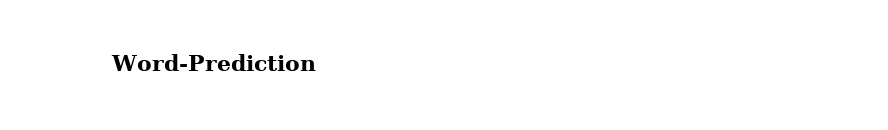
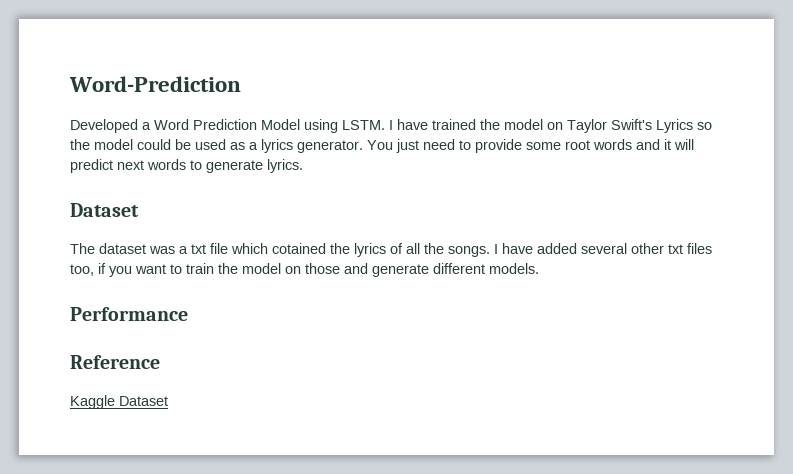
+ Developed a Word Prediction Model using LSTM. I have trained the model on Taylor Swift's Lyrics so the model could be used as a lyrics generator. You just need to provide some root words and it will predict next words to generate lyrics.
+ Dataset
+ The dataset was a txt file which cotained the lyrics of all the songs. I have added several other txt files too, if you want to train the model on those and generate different models.
+ Performance
+ Reference
+ Kaggle Dataset

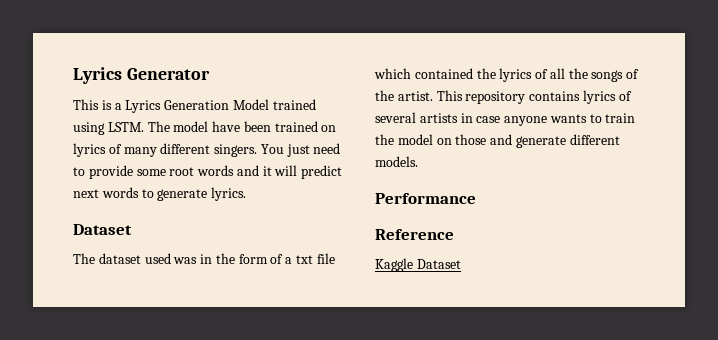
- Word-Prediction
- Developed a Word Prediction Model using LSTM. I have trained the model on Taylor Swift's Lyrics so the model could be used as a lyrics generator.
+ Lyrics Generator
+ This is a Lyrics Generation Model trained using LSTM. The model have been trained on lyrics of many different singers.
- The dataset was a txt file which cotained the lyrics of all the songs. I have added several other txt files too, if you want to train the model on those and generate different models.
+ The dataset used was in the form of a txt file which contained the lyrics of all the songs of the artist. This repository contains lyrics of several artists in case anyone wants to train the model on those and generate different models.

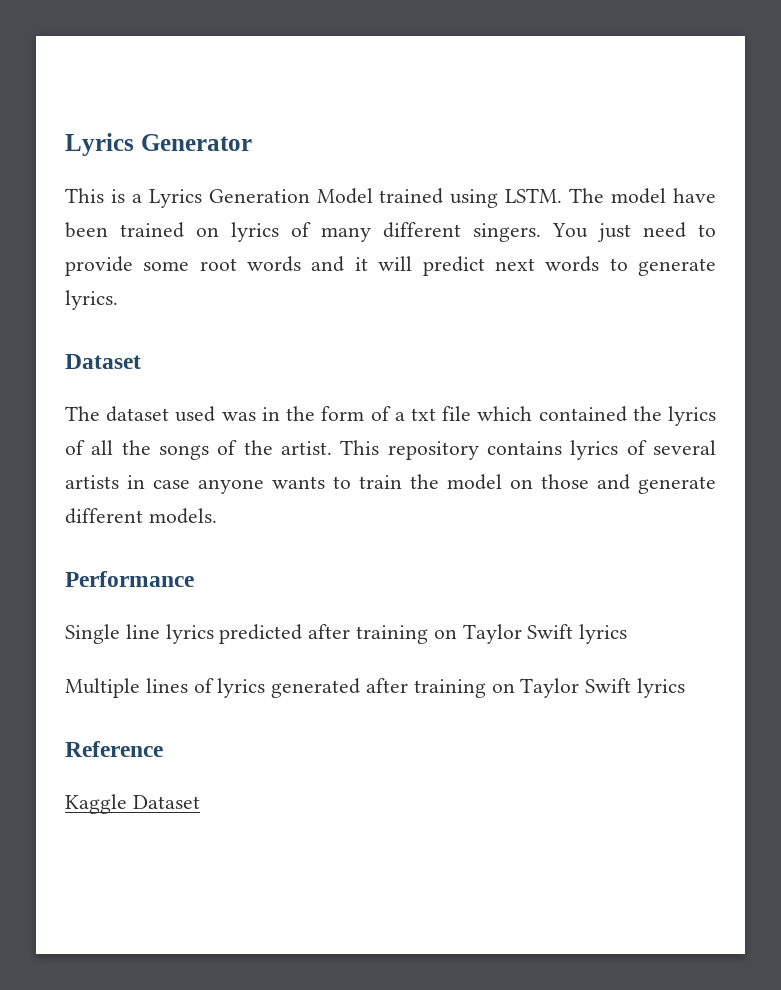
+ Single line lyrics predicted after training on Taylor Swift lyrics
+ Multiple lines of lyrics generated after training on Taylor Swift lyrics

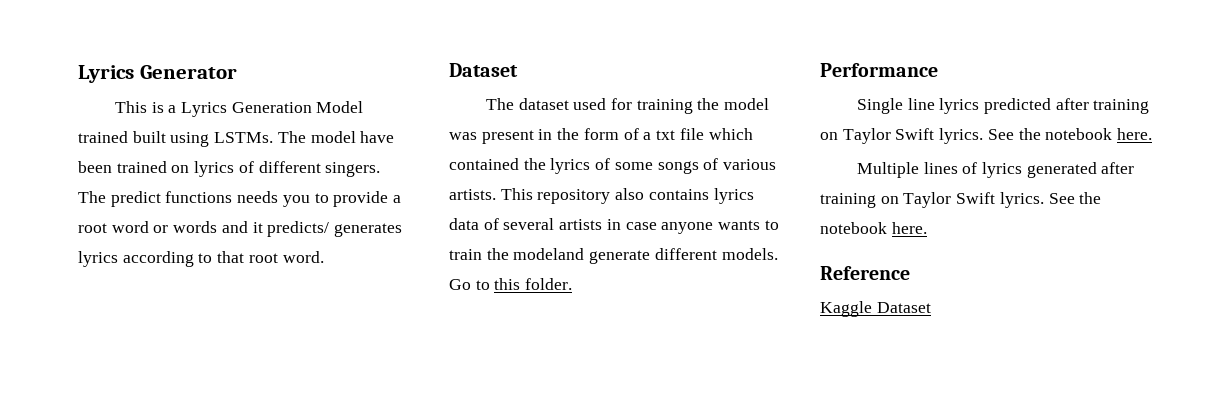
- This is a Lyrics Generation Model trained using LSTM.
+ This is a Lyrics Generation Model trained built using LSTMs.
- The model have been trained on lyrics of many different singers.
+ The model have been trained on lyrics of different singers.
- You just need to provide some root words and it will predict next words to generate lyrics.
+ The predict functions needs you to provide a root word or words and it predicts/ generates lyrics according to that root word.
  Dataset
- The dataset used was in the form of a txt file which contained the lyrics of all the songs of the artist.
+ The dataset used for training the model was present in the form of a txt file which contained the lyrics of some songs of various artists.
- This repository contains lyrics of several artists in case anyone wants to train the model on those and generate different models.
+ This repository also contains lyrics data of several artists in case anyone wants to train the modeland generate different models. Go to this folder.
- Single line lyrics predicted after training on Taylor Swift lyrics
+ Single line lyrics predicted after training on Taylor Swift lyrics. See the notebook here.
- Multiple lines of lyrics generated after training on Taylor Swift lyrics
+ Multiple lines of lyrics generated after training on Taylor Swift lyrics. See the notebook here.

